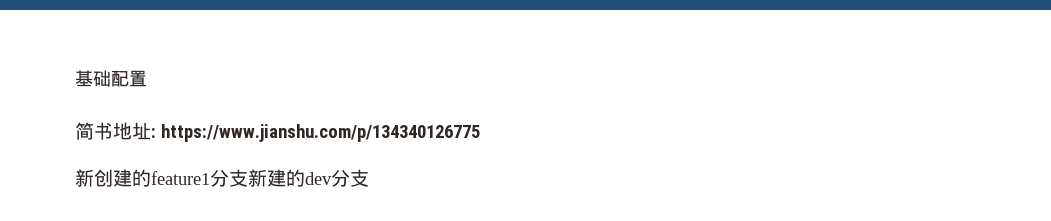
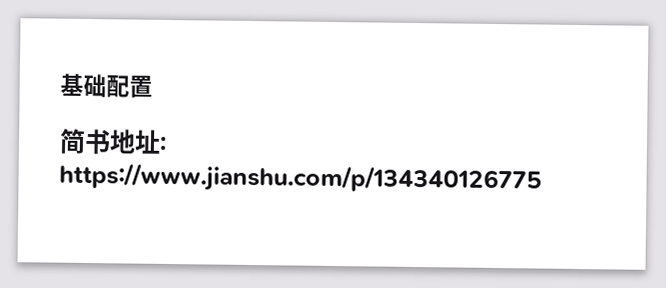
- 新创建的feature1分支新建的dev分支

